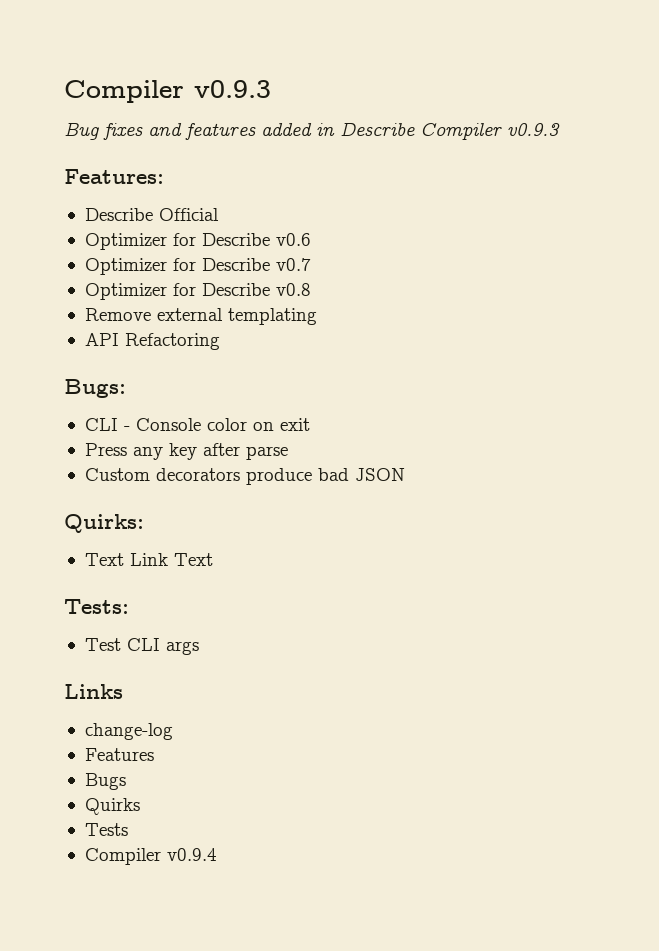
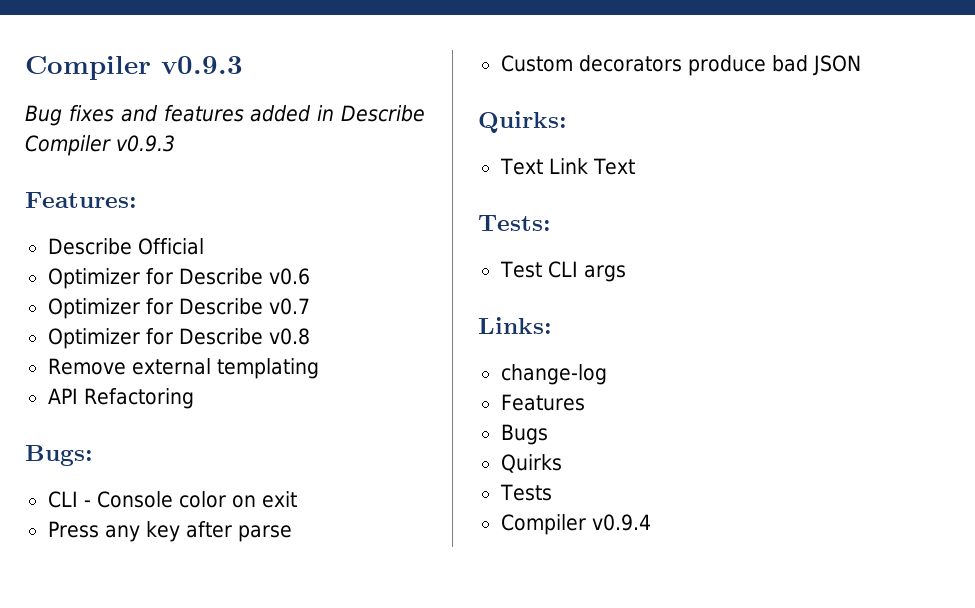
- Links
+ Links:

